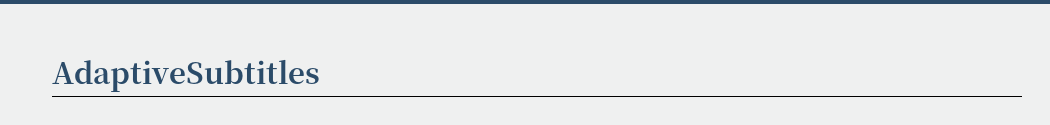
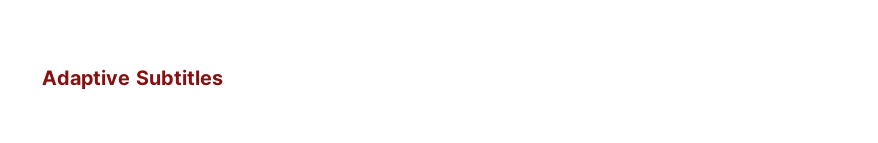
- AdaptiveSubtitles
+ Adaptive Subtitles

